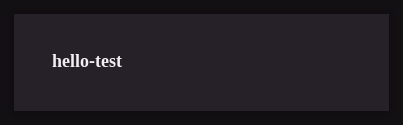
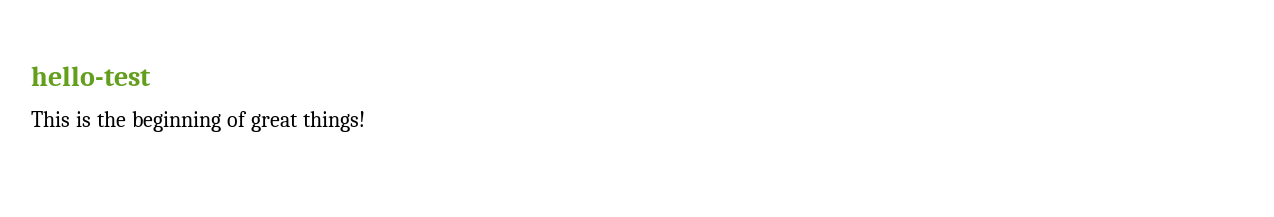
+ This is the beginning of great things!

